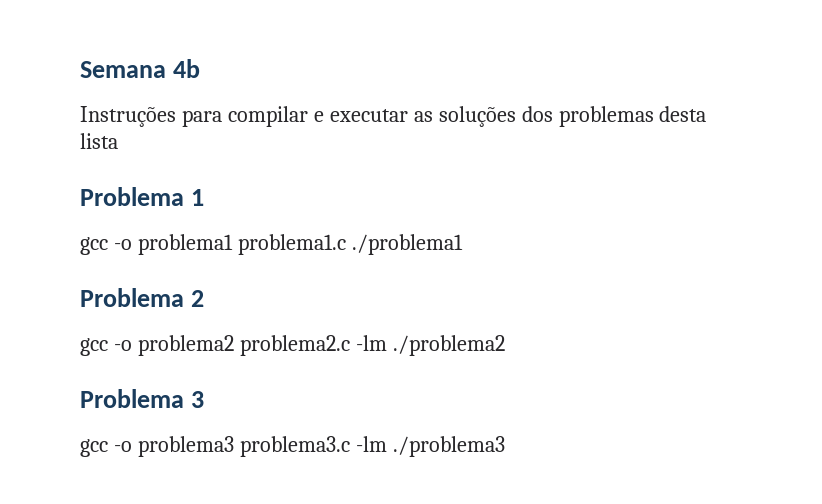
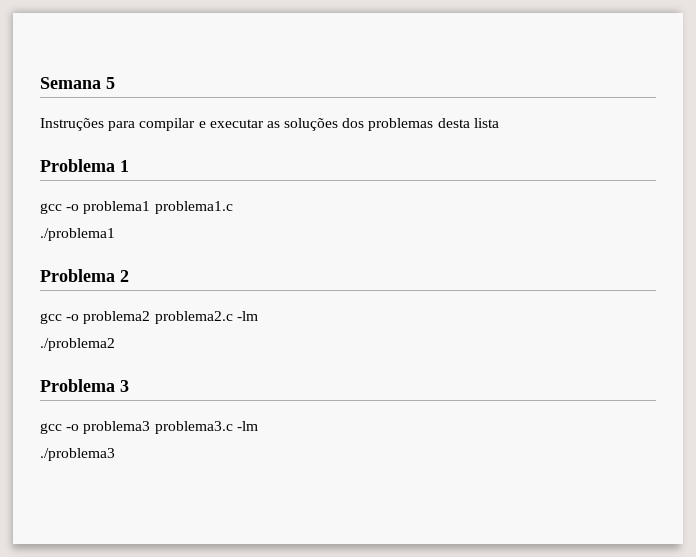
- Semana 4b
+ Semana 5
- gcc -o problema1 problema1.c ./problema1
+ gcc -o problema1 problema1.c
+ ./problema1
- gcc -o problema2 problema2.c -lm ./problema2
+ gcc -o problema2 problema2.c -lm
+ ./problema2
- gcc -o problema3 problema3.c -lm ./problema3
+ gcc -o problema3 problema3.c -lm
+ ./problema3

